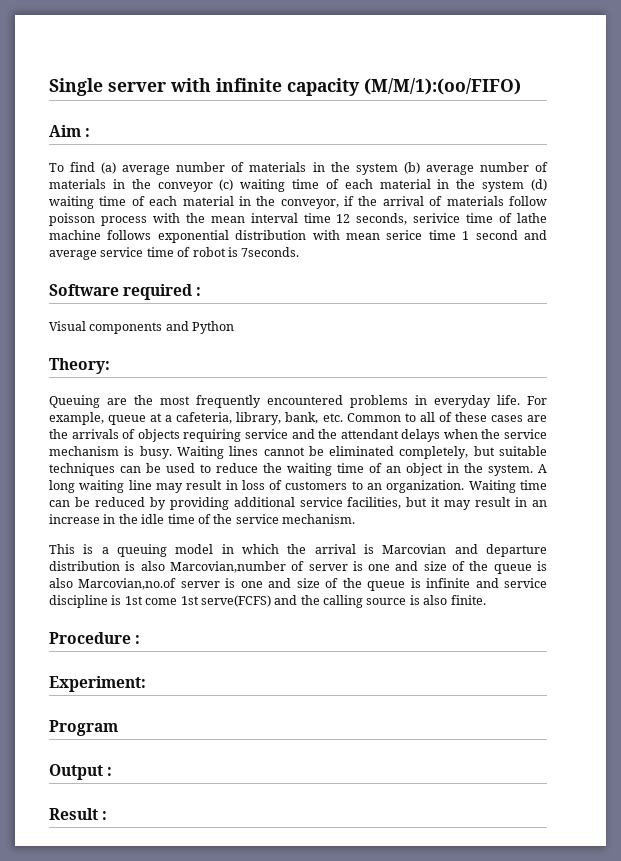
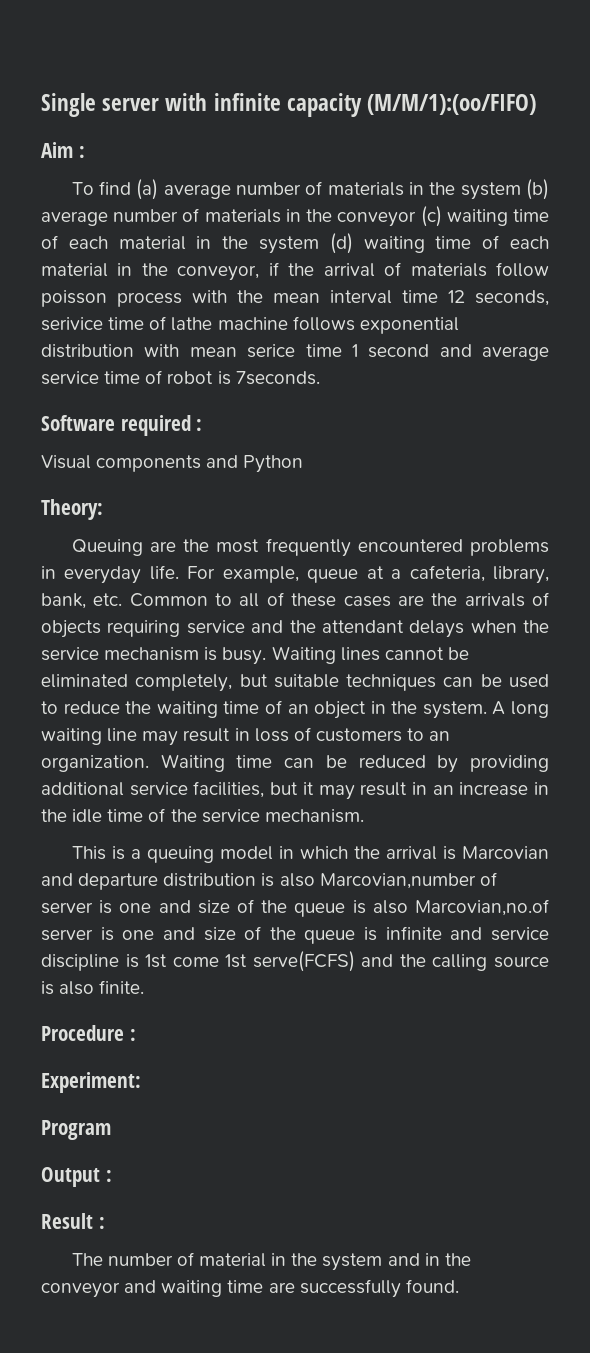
+ The number of material in the system and in the conveyor and waiting time are successfully found.

